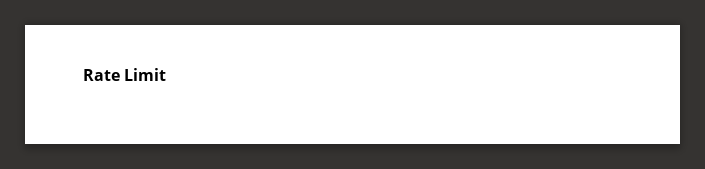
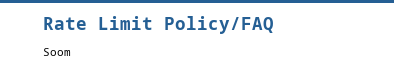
- Rate Limit
+ Rate Limit Policy/FAQ
+ Soom

